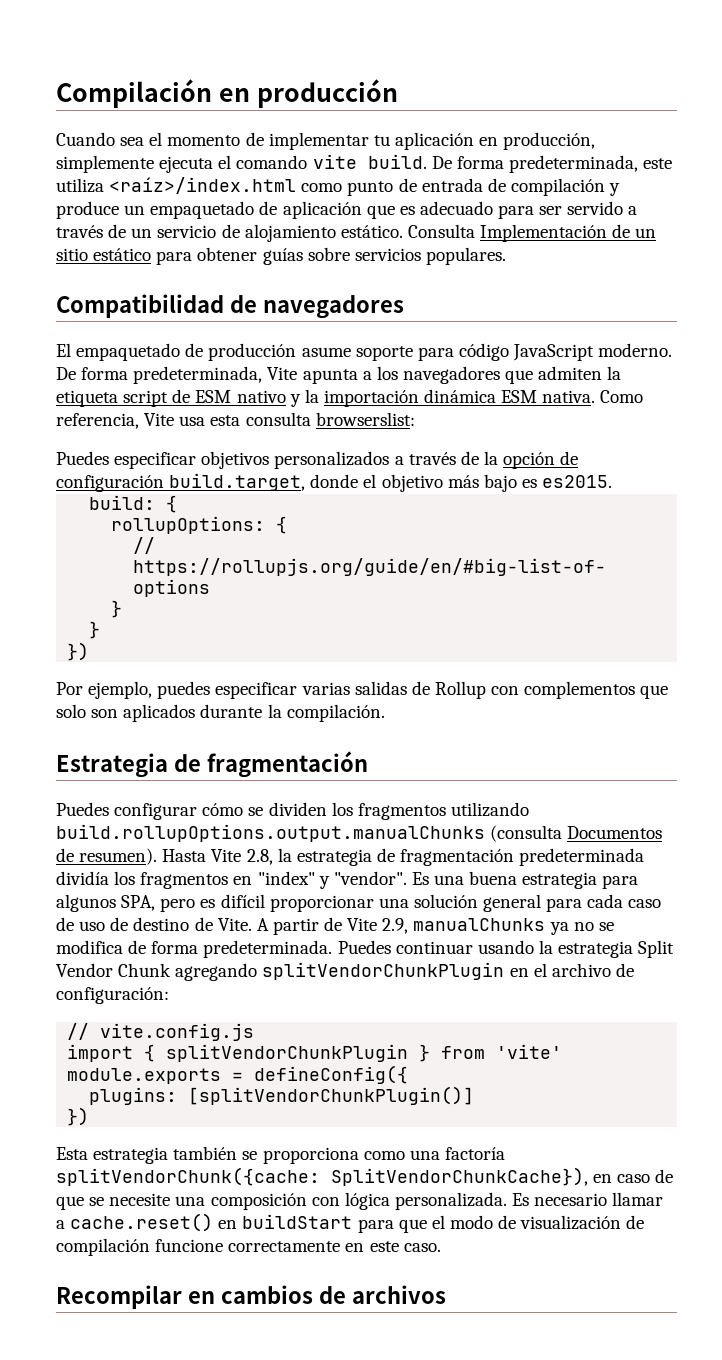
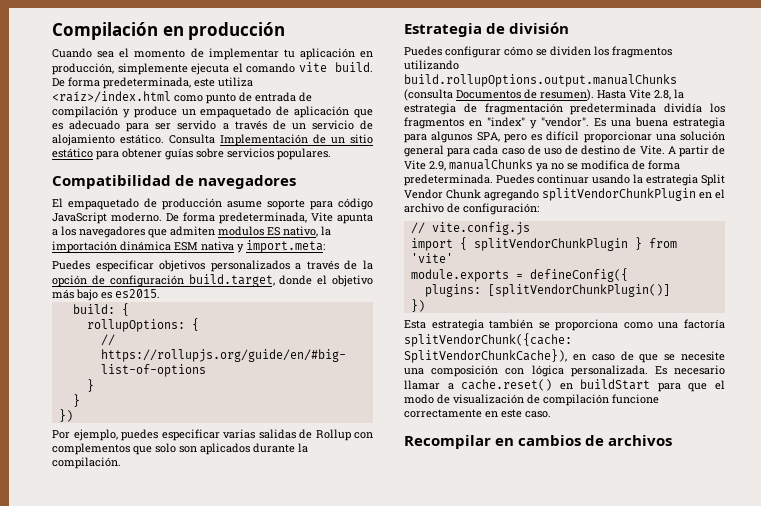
- De forma predeterminada, Vite apunta a los navegadores que admiten la etiqueta script de ESM nativo y la importación dinámica ESM nativa. Como referencia, Vite usa esta consulta browserslist:
+ De forma predeterminada, Vite apunta a los navegadores que admiten modulos ES nativo, la importación dinámica ESM nativa y import.meta:
- Estrategia de fragmentación
+ Estrategia de división

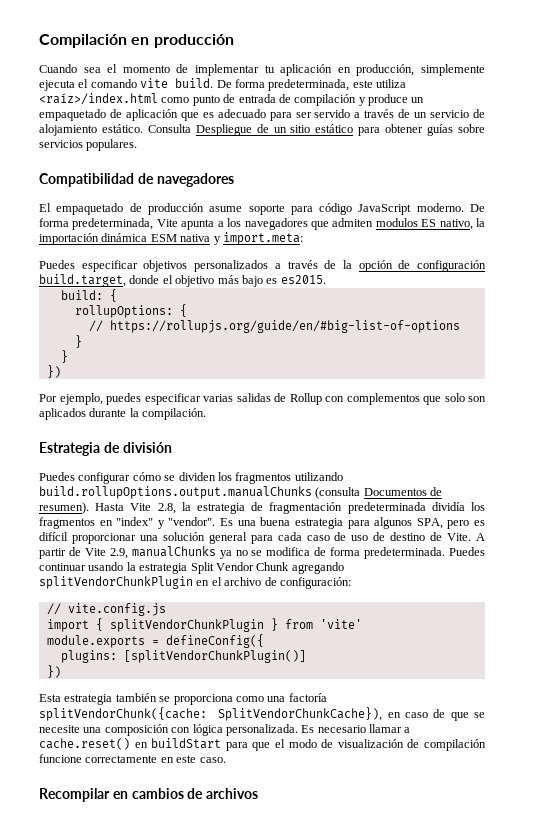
- Consulta Implementación de un sitio estático para obtener guías sobre servicios populares.
+ Consulta Despliegue de un sitio estático para obtener guías sobre servicios populares.

